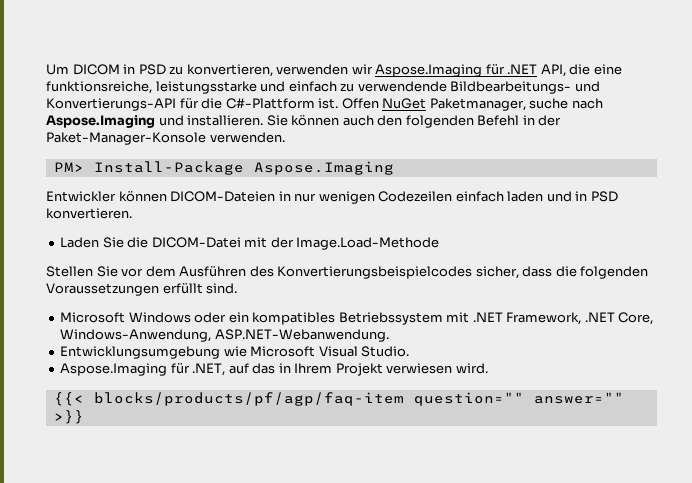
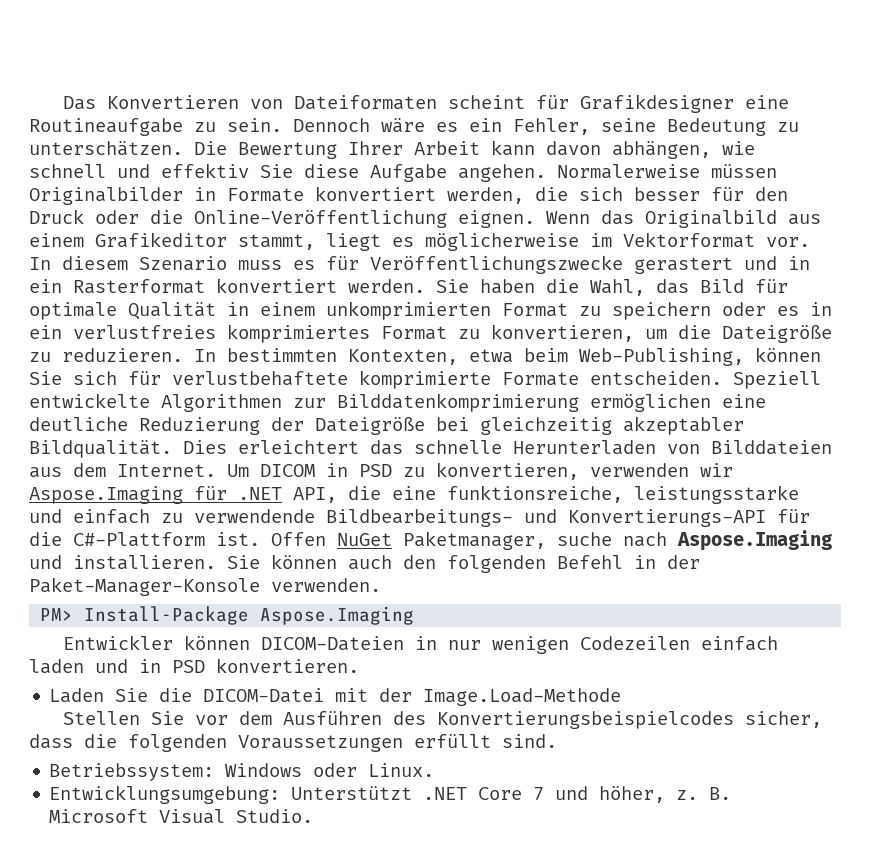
+ Das Konvertieren von Dateiformaten scheint für Grafikdesigner eine Routineaufgabe zu sein. Dennoch wäre es ein Fehler, seine Bedeutung zu unterschätzen. Die Bewertung Ihrer Arbeit kann davon abhängen, wie schnell und effektiv Sie diese Aufgabe angehen. Normalerweise müssen Originalbilder in Formate konvertiert werden, die sich besser für den Druck oder die Online-Veröffentlichung eignen. Wenn das Originalbild aus einem Grafikeditor stammt, liegt es möglicherweise im Vektorformat vor. In diesem Szenario muss es für Veröffentlichungszwecke gerastert und in ein Rasterformat konvertiert werden. Sie haben die Wahl, das Bild für optimale Qualität in einem unkomprimierten Format zu speichern oder es in ein verlustfreies komprimiertes Format zu konvertieren, um die Dateigröße zu reduzieren. In bestimmten Kontexten, etwa beim Web-Publishing, können Sie sich für verlustbehaftete komprimierte Formate entscheiden. Speziell entwickelte Algorithmen zur Bilddatenkomprimierung ermöglichen eine deutliche Reduzierung der Dateigröße bei gleichzeitig akzeptabler Bildqualität. Dies erleichtert das schnelle Herunterladen von Bilddateien aus dem Internet.
- Microsoft Windows oder ein kompatibles Betriebssystem mit .NET Framework, .NET Core, Windows-Anwendung, ASP.NET-Webanwendung.
- Entwicklungsumgebung wie Microsoft Visual Studio.
- Aspose.Imaging für .NET, auf das in Ihrem Projekt verwiesen wird.
- {{< blocks/products/pf/agp/faq-item question="" answer="" >}}
+ Betriebssystem: Windows oder Linux.
+ Entwicklungsumgebung: Unterstützt .NET Core 7 und höher, z. B. Microsoft Visual Studio.

